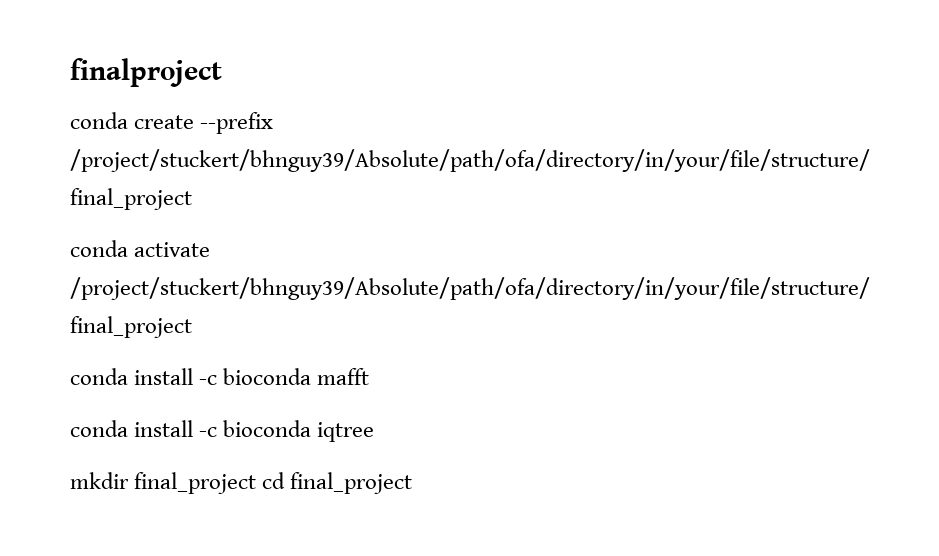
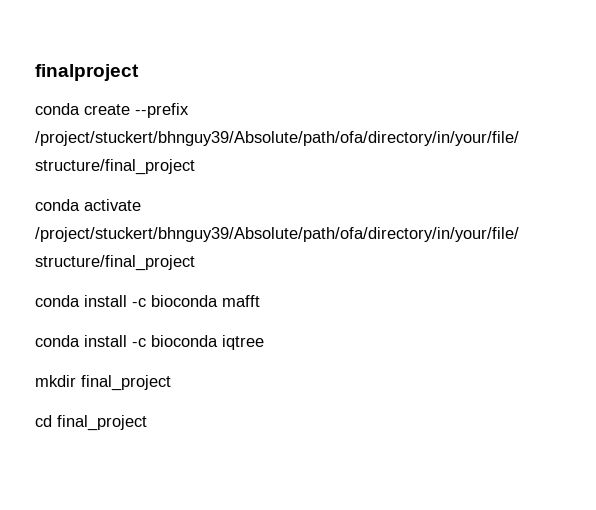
- mkdir final_project cd final_project
+ mkdir final_project
+ cd final_project

